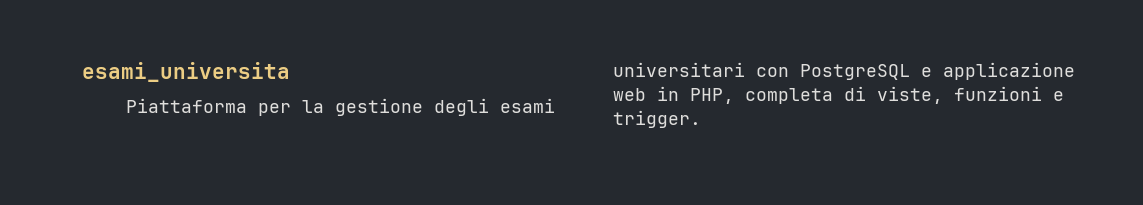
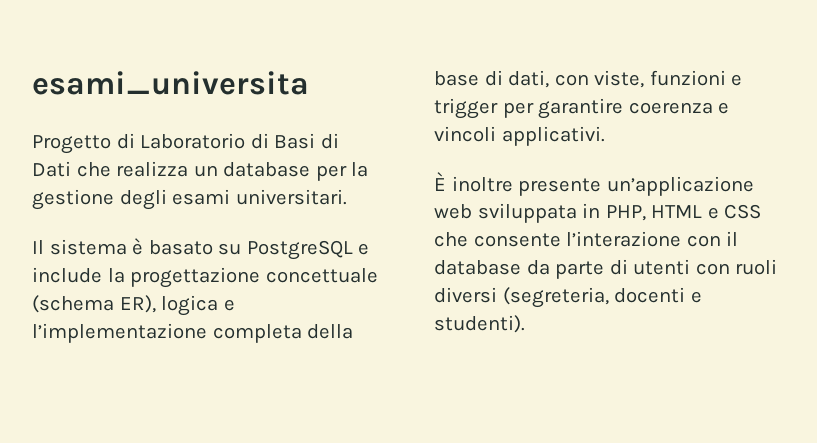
- Piattaforma per la gestione degli esami universitari con PostgreSQL e applicazione web in PHP, completa di viste, funzioni e trigger.
+ Progetto di Laboratorio di Basi di Dati che realizza un database per la gestione degli esami universitari.
+ Il sistema è basato su PostgreSQL e include la progettazione concettuale (schema ER), logica e l’implementazione completa della base di dati, con viste, funzioni e trigger per garantire coerenza e vincoli applicativi.
+ È inoltre presente un’applicazione web sviluppata in PHP, HTML e CSS che consente l’interazione con il database da parte di utenti con ruoli diversi (segreteria, docenti e studenti).

